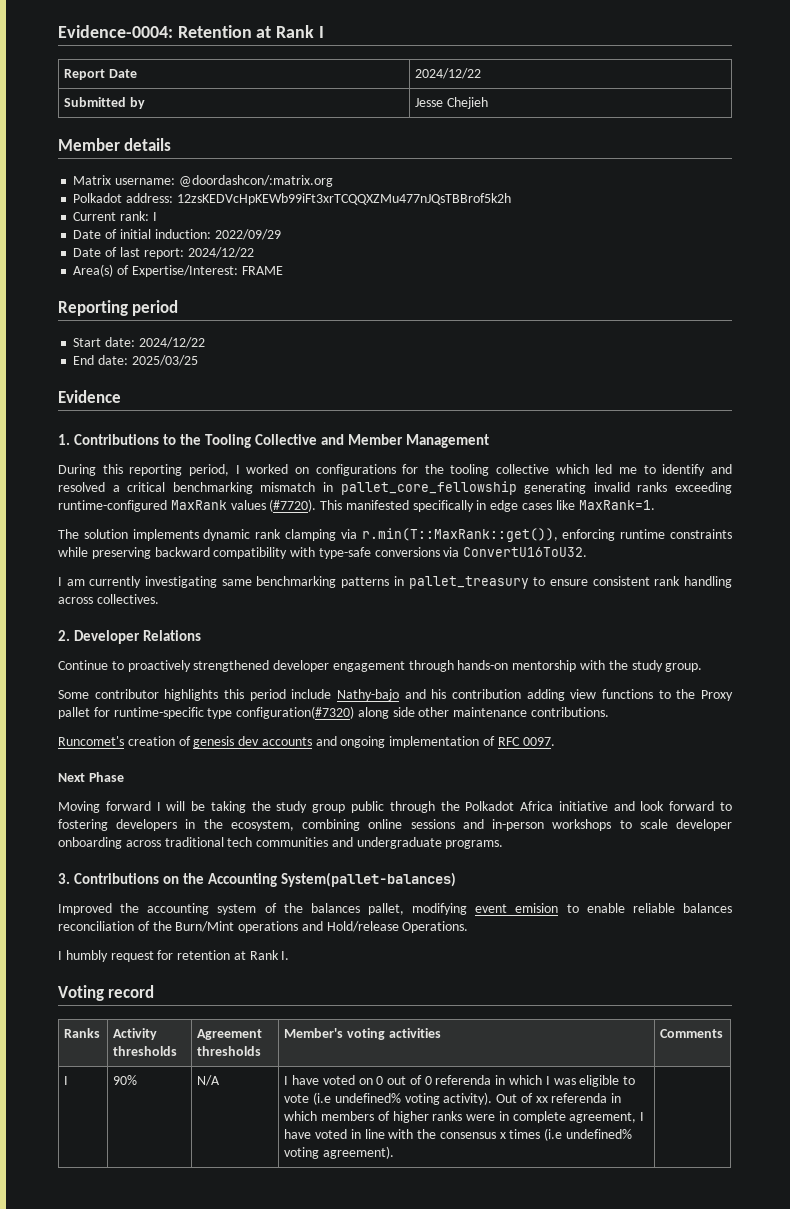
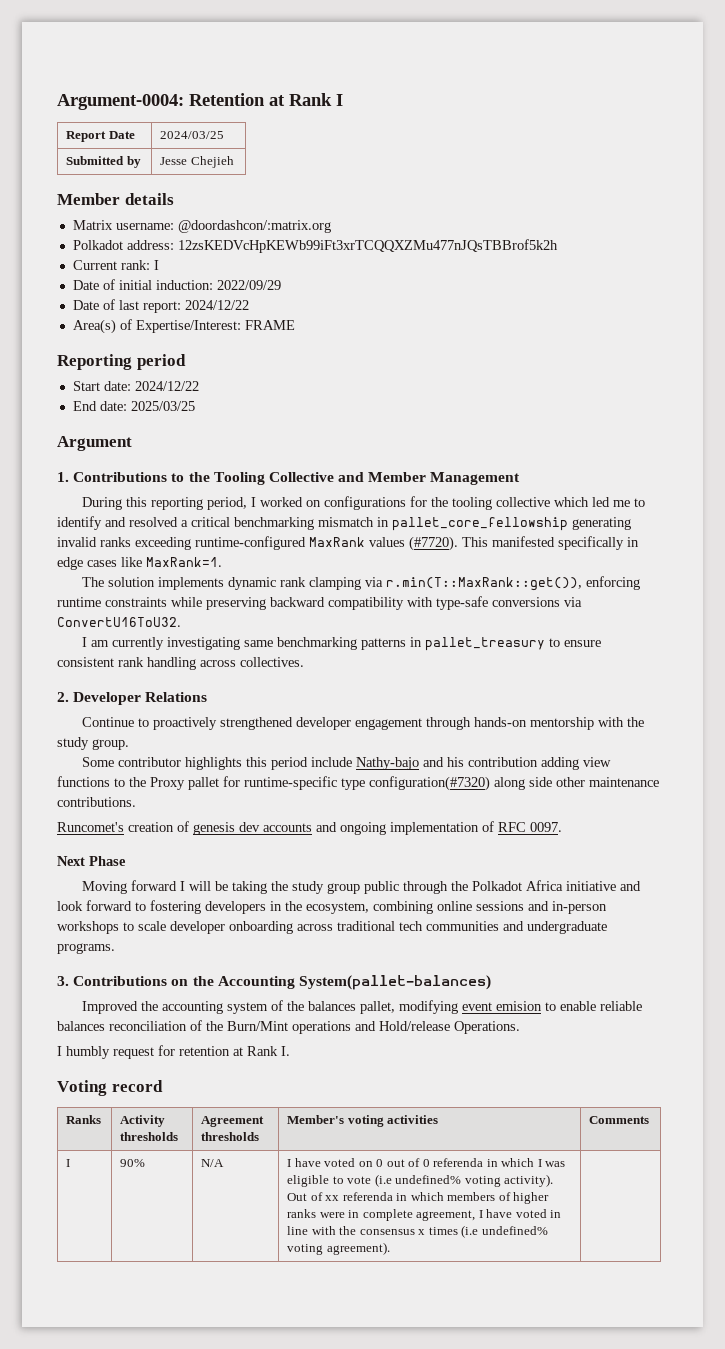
- Evidence-0004: Retention at Rank I
+ Argument-0004: Retention at Rank I
- Report Date | 2024/12/22
+ Report Date | 2024/03/25
- Evidence
+ Argument

